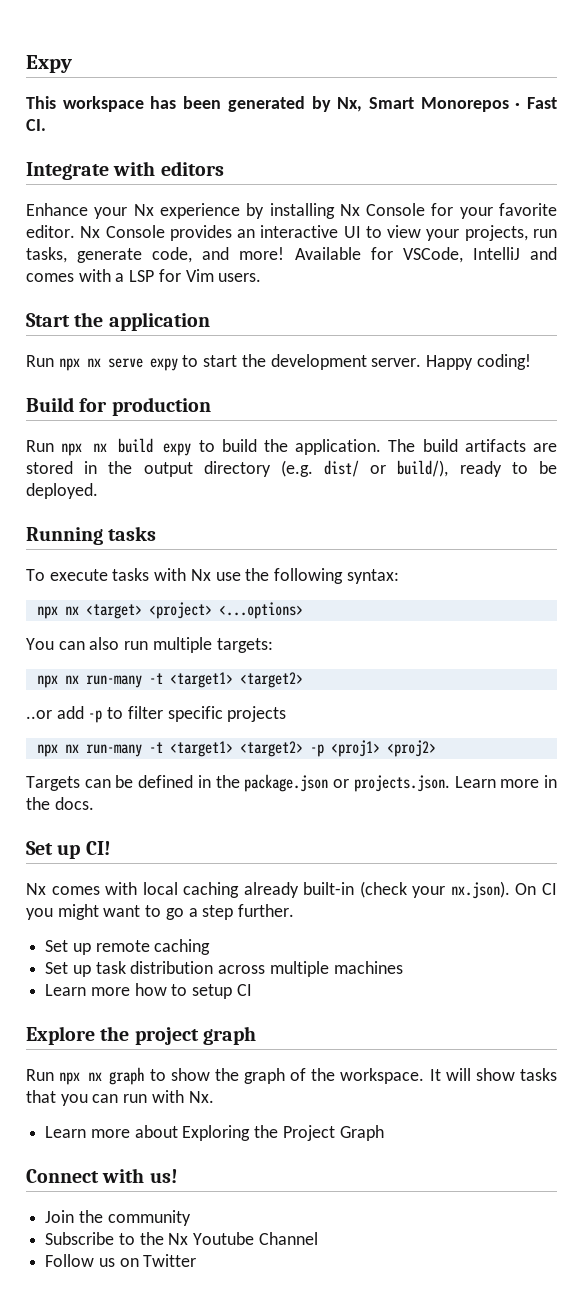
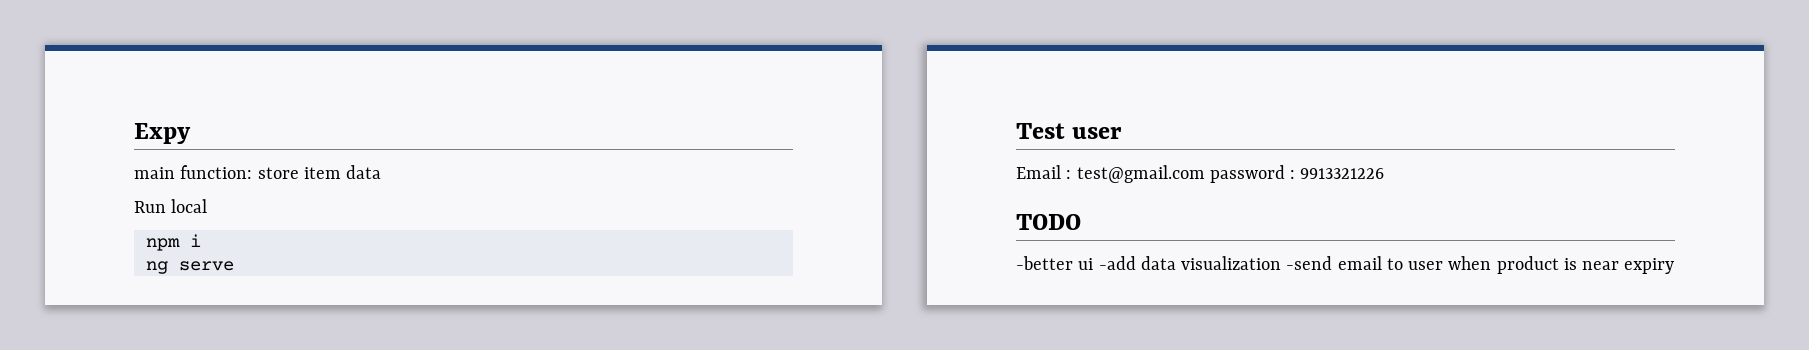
- This workspace has been generated by Nx, Smart Monorepos · Fast CI.
- Integrate with editors
- Enhance your Nx experience by installing Nx Console for your favorite editor. Nx Console provides an interactive UI to view your projects, run tasks, generate code, and more! Available for VSCode, IntelliJ and comes with a LSP for Vim users.
- Start the application
- Run npx nx serve expy to start the development server. Happy coding!
- Build for production
- Run npx nx build expy to build the application. The build artifacts are stored in the output directory (e.g. dist/ or build/), ready to be deployed.
- Running tasks
- To execute tasks with Nx use the following syntax:
- npx nx <target> <project> <...options>
- You can also run multiple targets:
- npx nx run-many -t <target1> <target2>
- ..or add -p to filter specific projects
- npx nx run-many -t <target1> <target2> -p <proj1> <proj2>
- Targets can be defined in the package.json or projects.json. Learn more in the docs.
- Set up CI!
- Nx comes with local caching already built-in (check your nx.json). On CI you might want to go a step further.
- Set up remote caching
- Set up task distribution across multiple machines
- Learn more how to setup CI
- Explore the project graph
- Run npx nx graph to show the graph of the workspace. It will show tasks that you can run with Nx.
- Learn more about Exploring the Project Graph
- Connect with us!
- Join the community
- Subscribe to the Nx Youtube Channel
- Follow us on Twitter
+ main function: store item data
+ Run local
+ npm i
+ ng serve
+ Test user
+ Email : test@gmail.com password : 9913321226
+ TODO
+ -better ui -add data visualization -send email to user when product is near expiry

